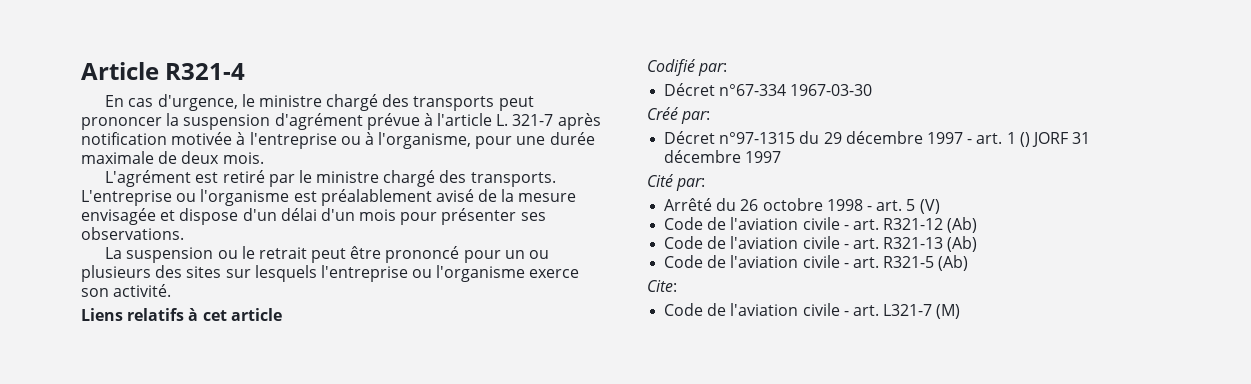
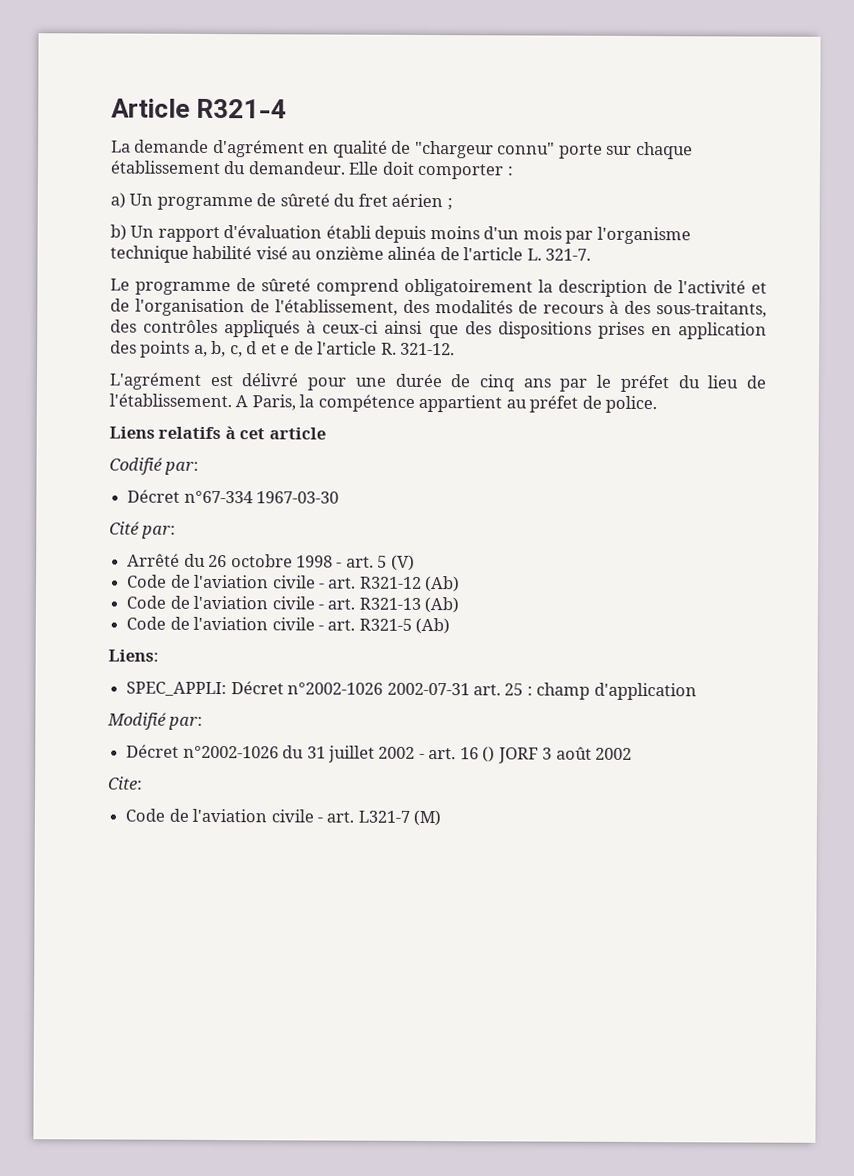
- En cas d'urgence, le ministre chargé des transports peut prononcer la suspension d'agrément prévue à l'article L. 321-7 après notification motivée à l'entreprise ou à l'organisme, pour une durée maximale de deux mois.
- L'agrément est retiré par le ministre chargé des transports. L'entreprise ou l'organisme est préalablement avisé de la mesure envisagée et dispose d'un délai d'un mois pour présenter ses observations.
- La suspension ou le retrait peut être prononcé pour un ou plusieurs des sites sur lesquels l'entreprise ou l'organisme exerce son activité.
+ La demande d'agrément en qualité de "chargeur connu" porte sur chaque établissement du demandeur. Elle doit comporter :
+ a) Un programme de sûreté du fret aérien ;
+ b) Un rapport d'évaluation établi depuis moins d'un mois par l'organisme technique habilité visé au onzième alinéa de l'article L. 321-7.
+ Le programme de sûreté comprend obligatoirement la description de l'activité et de l'organisation de l'établissement, des modalités de recours à des sous-traitants, des contrôles appliqués à ceux-ci ainsi que des dispositions prises en application des points a, b, c, d et e de l'article R. 321-12.
+ L'agrément est délivré pour une durée de cinq ans par le préfet du lieu de l'établissement. A Paris, la compétence appartient au préfet de police.
- Créé par:
- Décret n°97-1315 du 29 décembre 1997 - art. 1 () JORF 31 décembre 1997
+ Liens:
+ SPEC_APPLI: Décret n°2002-1026 2002-07-31 art. 25 : champ d'application
+ Modifié par:
+ Décret n°2002-1026 du 31 juillet 2002 - art. 16 () JORF 3 août 2002

